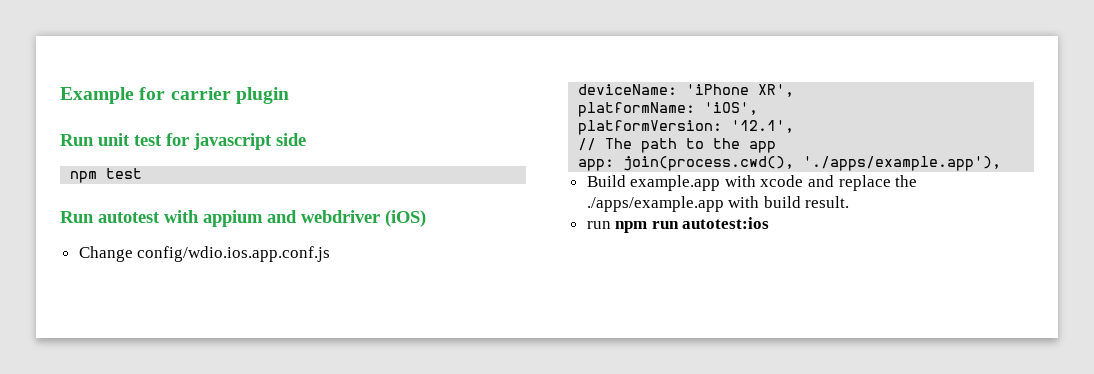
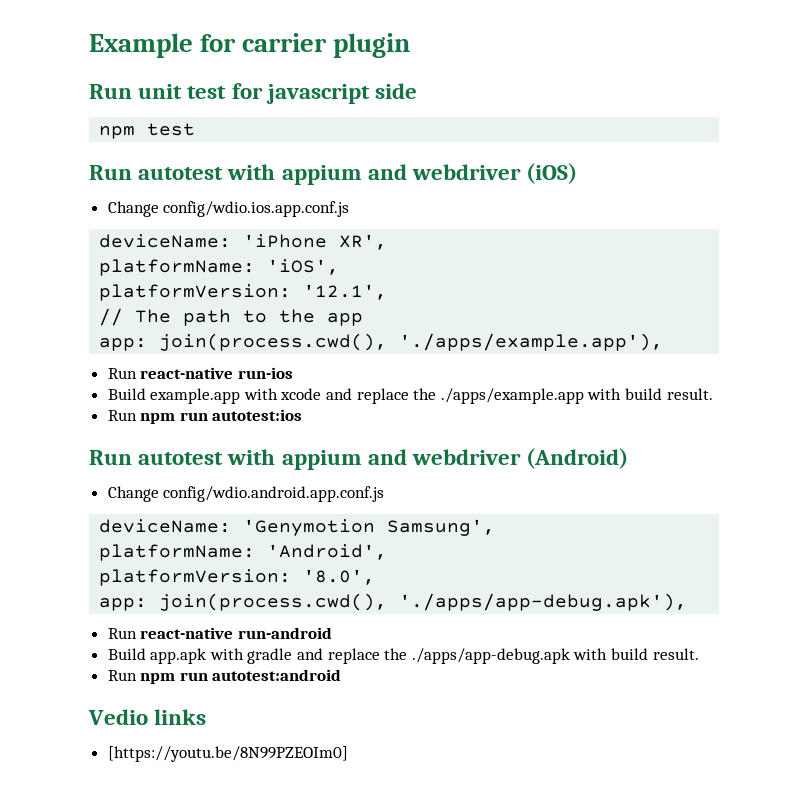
+ Run react-native run-ios
- run npm run autotest:ios
+ Run npm run autotest:ios
+ Run autotest with appium and webdriver (Android)
+ Change config/wdio.android.app.conf.js
+ deviceName: 'Genymotion Samsung',
+ platformName: 'Android',
+ platformVersion: '8.0',
+ app: join(process.cwd(), './apps/app-debug.apk'),
+ Run react-native run-android
+ Build app.apk with gradle and replace the ./apps/app-debug.apk with build result.
+ Run npm run autotest:android
+ Vedio links
+ [https://youtu.be/8N99PZEOIm0]

